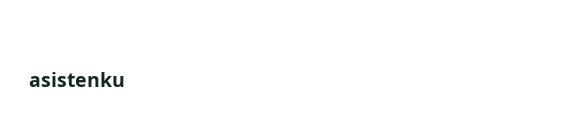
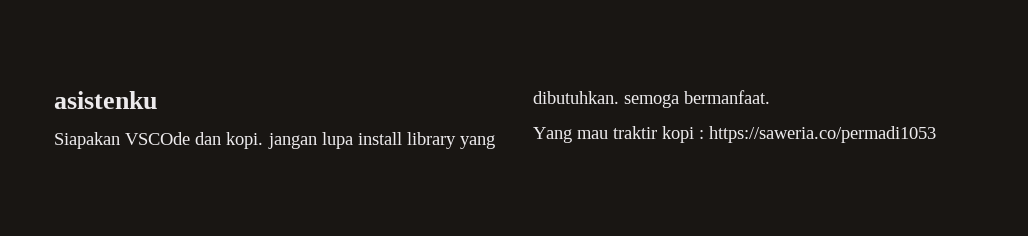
+ Siapakan VSCOde dan kopi. jangan lupa install library yang dibutuhkan. semoga bermanfaat.
+ Yang mau traktir kopi : https://saweria.co/permadi1053

